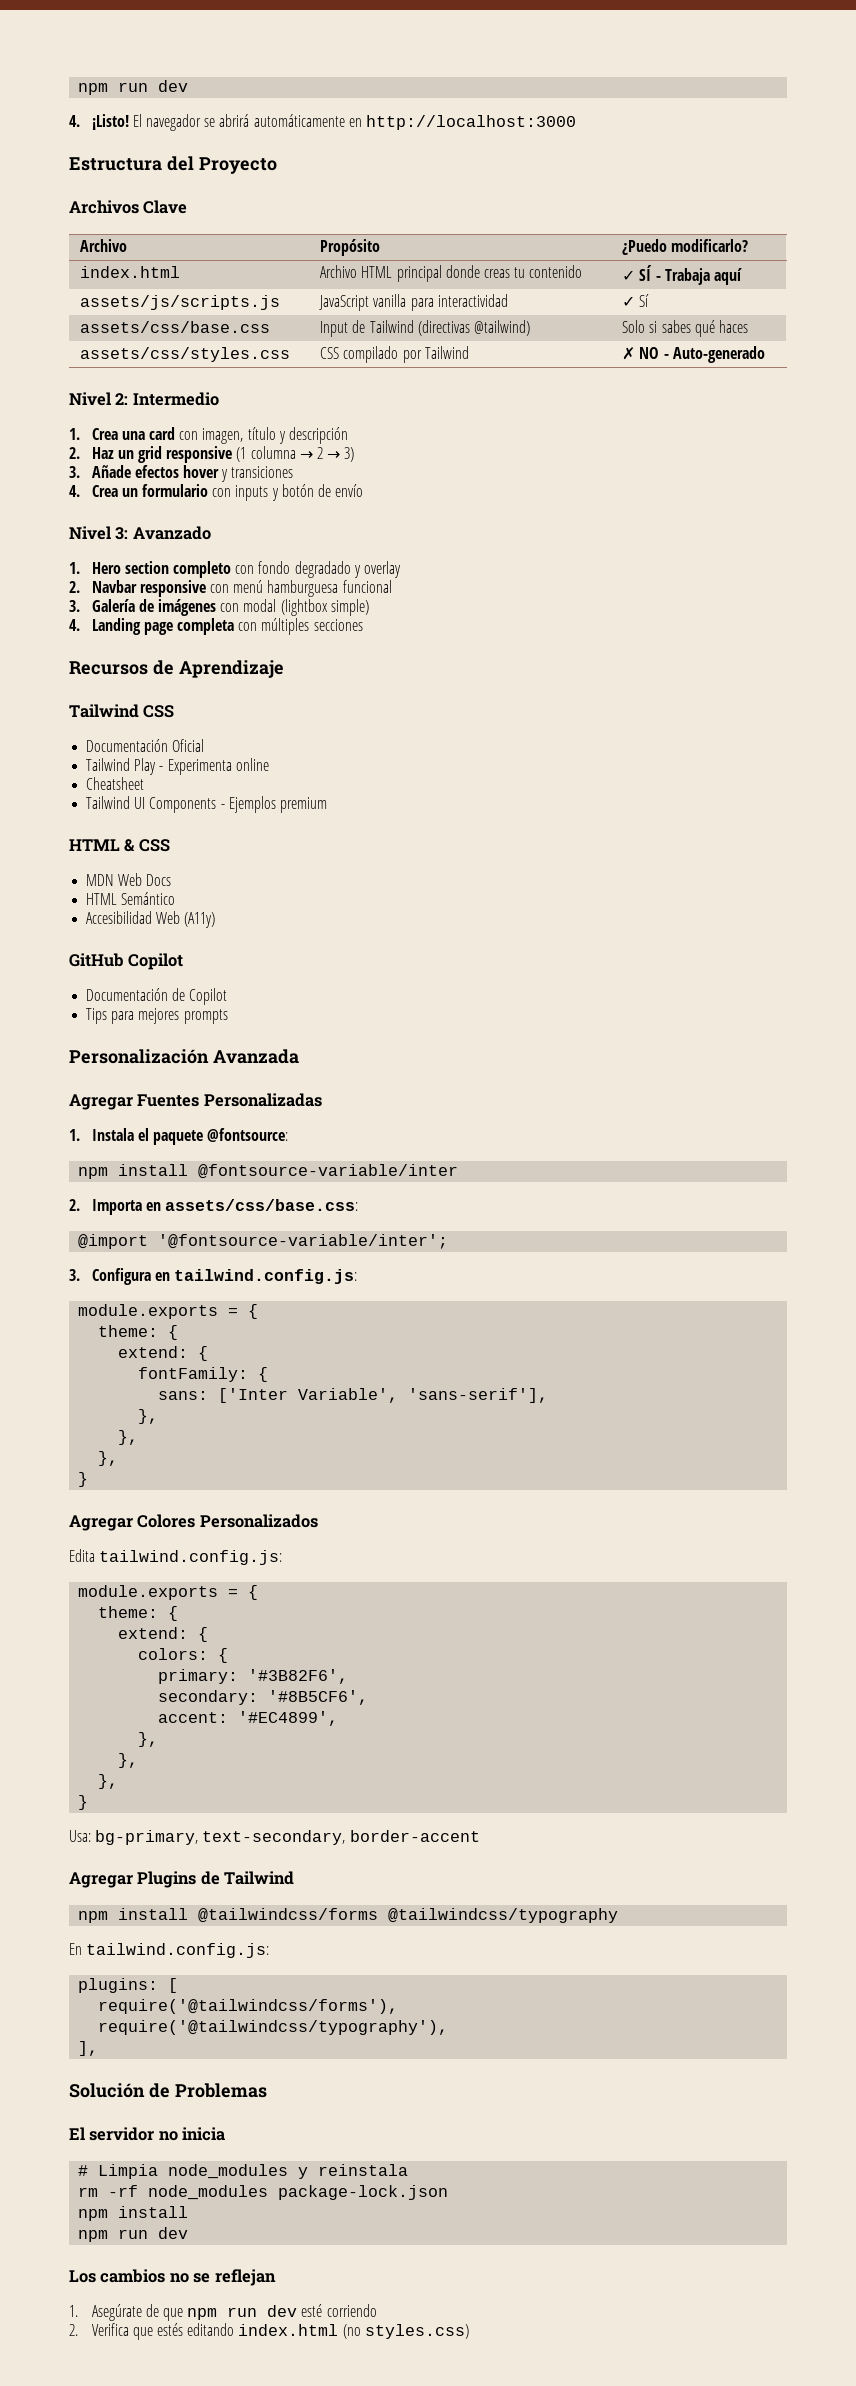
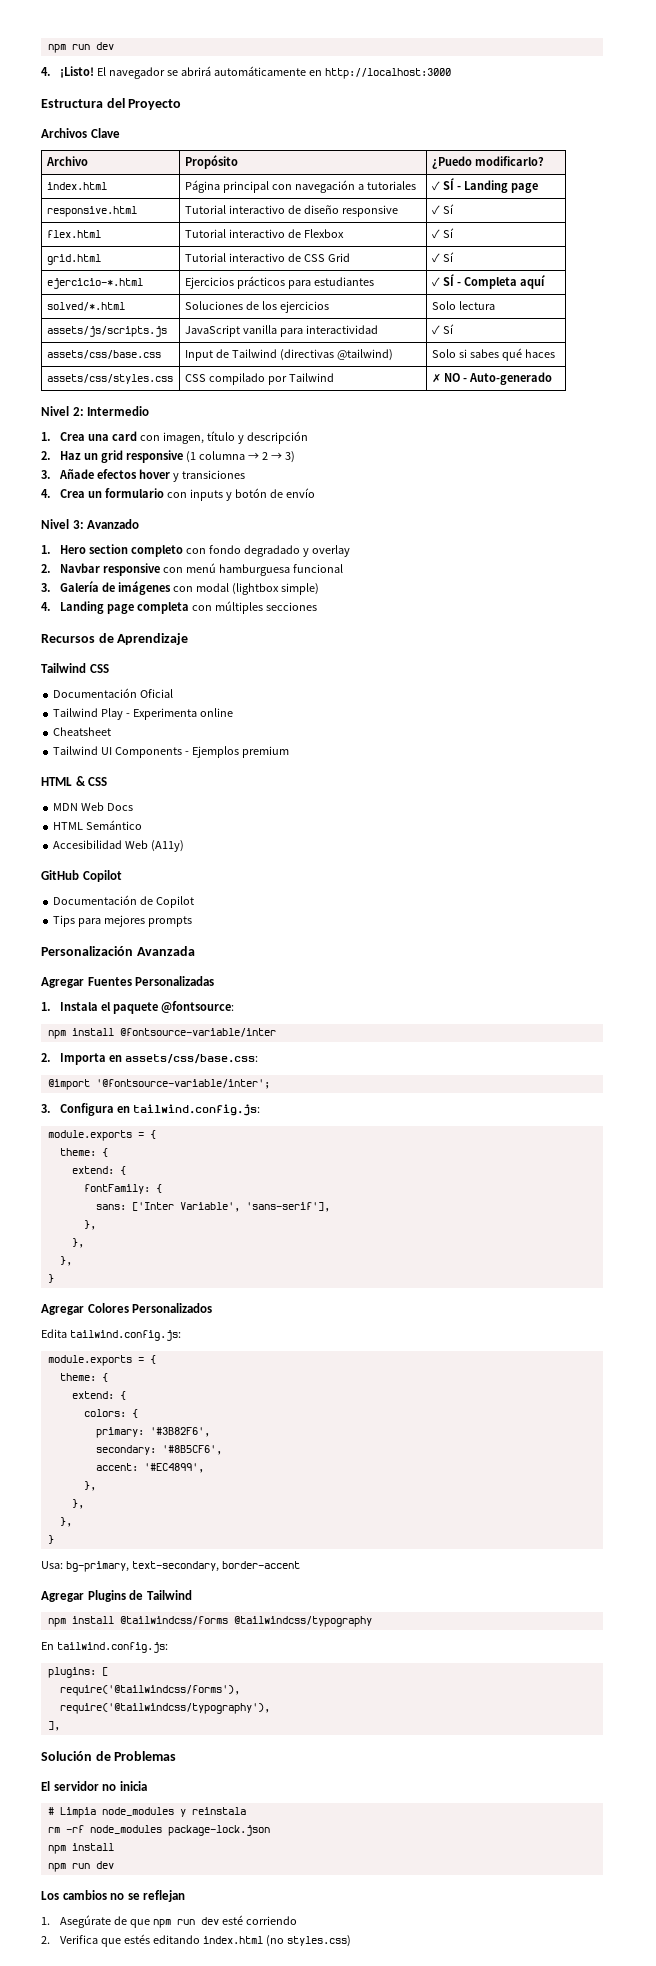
- index.html | Archivo HTML principal donde creas tu contenido | ✓ SÍ - Trabaja aquí
+ index.html | Página principal con navegación a tutoriales | ✓ SÍ - Landing page
+ responsive.html | Tutorial interactivo de diseño responsive | ✓ Sí
+ flex.html | Tutorial interactivo de Flexbox | ✓ Sí
+ grid.html | Tutorial interactivo de CSS Grid | ✓ Sí
+ ejercicio-*.html | Ejercicios prácticos para estudiantes | ✓ SÍ - Completa aquí
+ solved/*.html | Soluciones de los ejercicios | Solo lectura

